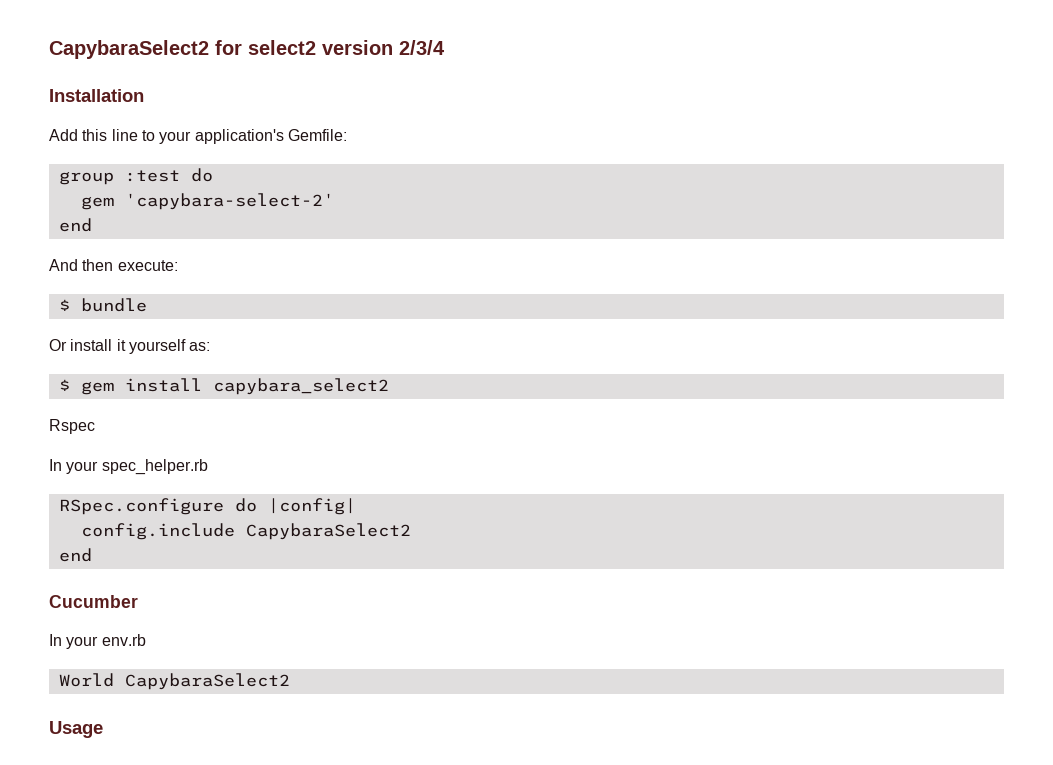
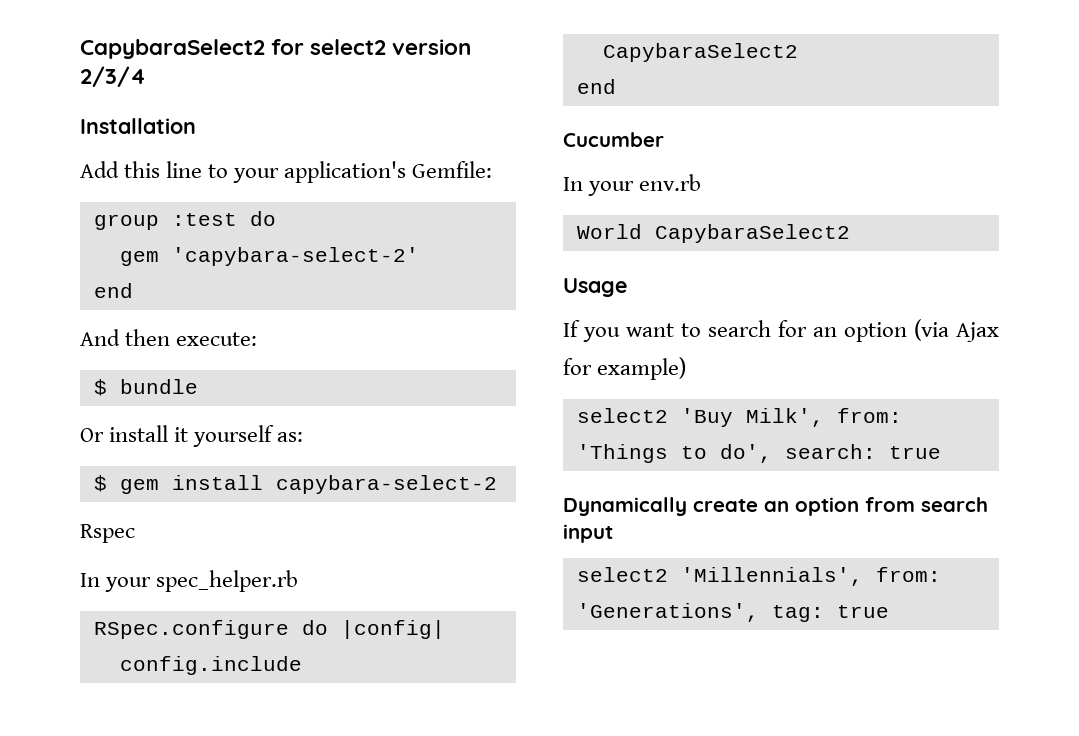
- $ gem install capybara_select2
+ $ gem install capybara-select-2
+ If you want to search for an option (via Ajax for example)
+ select2 'Buy Milk', from: 'Things to do', search: true
+ Dynamically create an option from search input
+ select2 'Millennials', from: 'Generations', tag: true

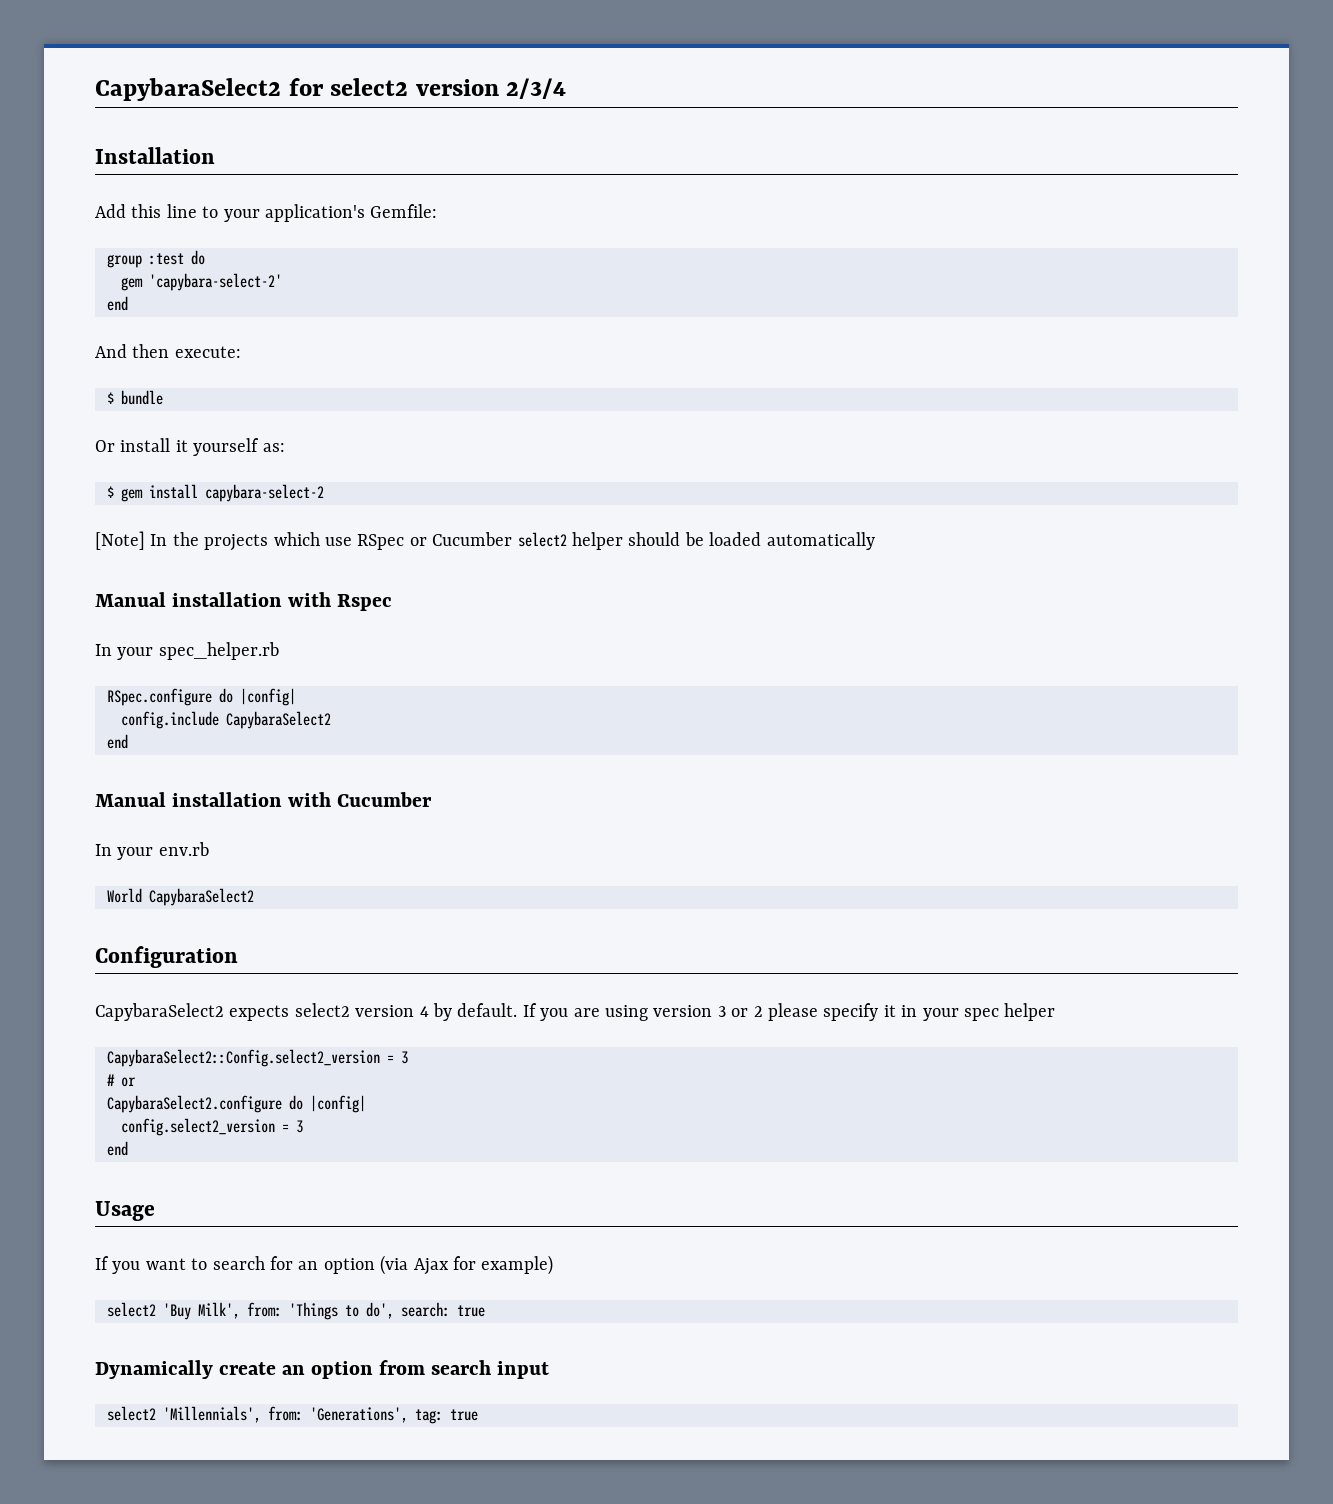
- Rspec
+ [Note] In the projects which use RSpec or Cucumber select2 helper should be loaded automatically
+ Manual installation with Rspec
- Cucumber
+ Manual installation with Cucumber
+ Configuration
+ CapybaraSelect2 expects select2 version 4 by default. If you are using version 3 or 2 please specify it in your spec helper
+ CapybaraSelect2::Config.select2_version = 3
+ # or
+ CapybaraSelect2.configure do |config|
+ config.select2_version = 3
+ end

